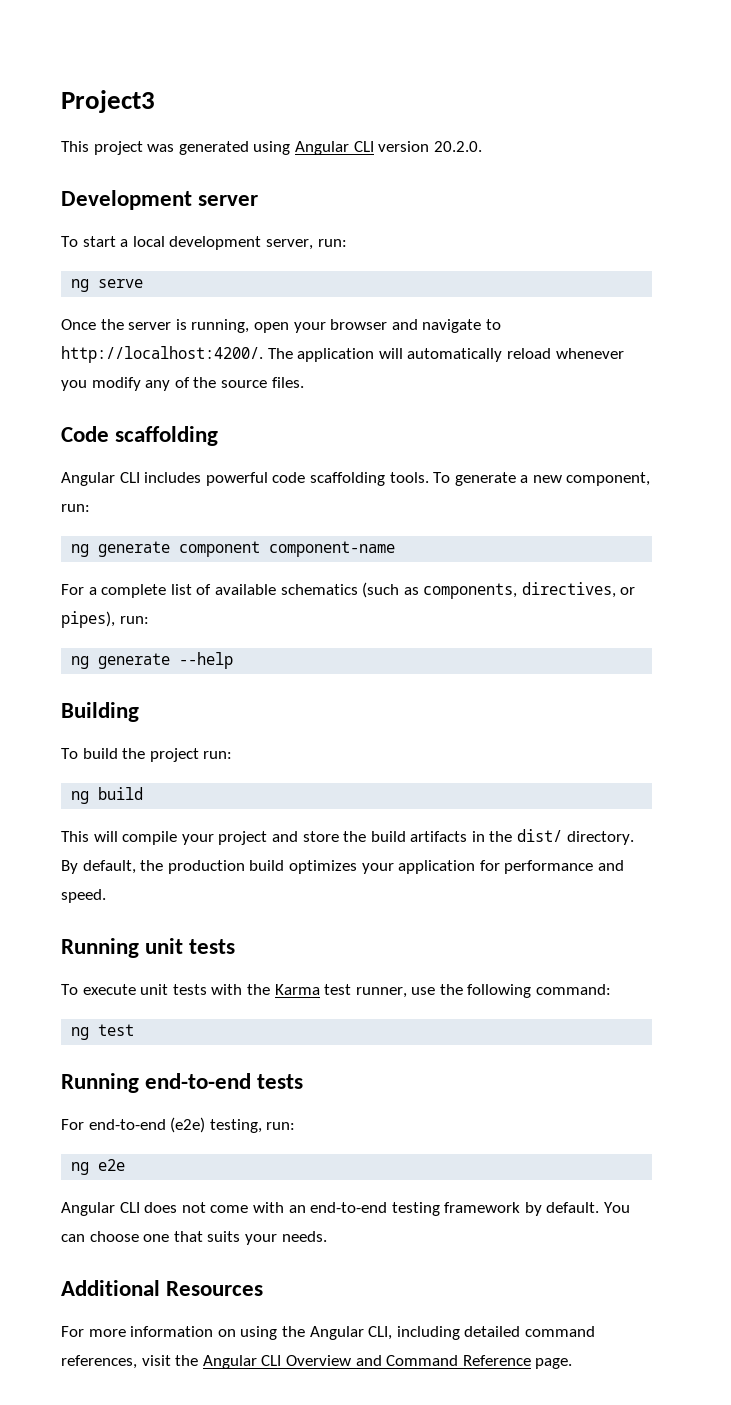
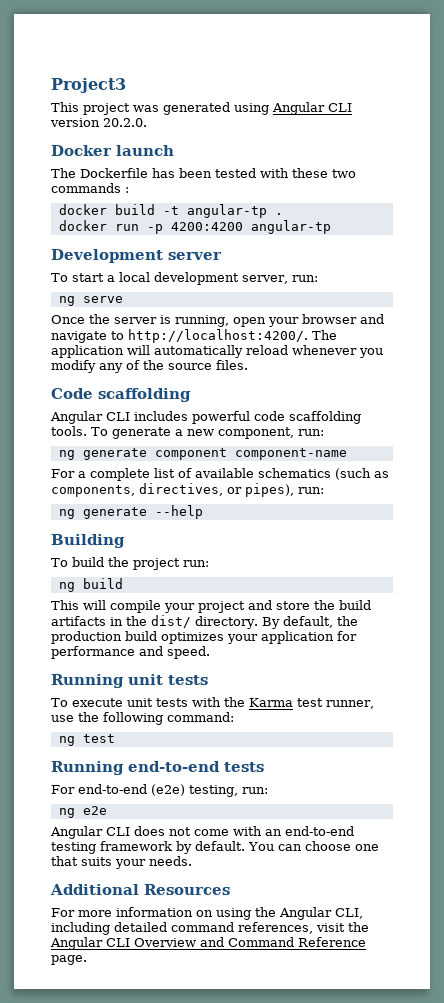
+ Docker launch
+ The Dockerfile has been tested with these two commands :
+ docker build -t angular-tp .
+ docker run -p 4200:4200 angular-tp

